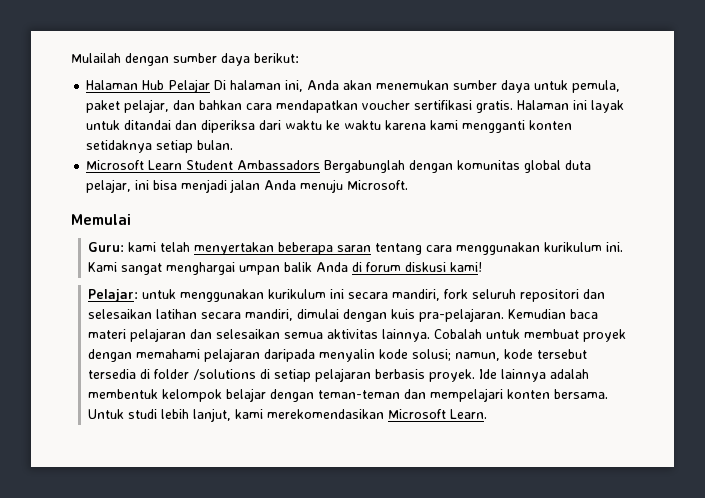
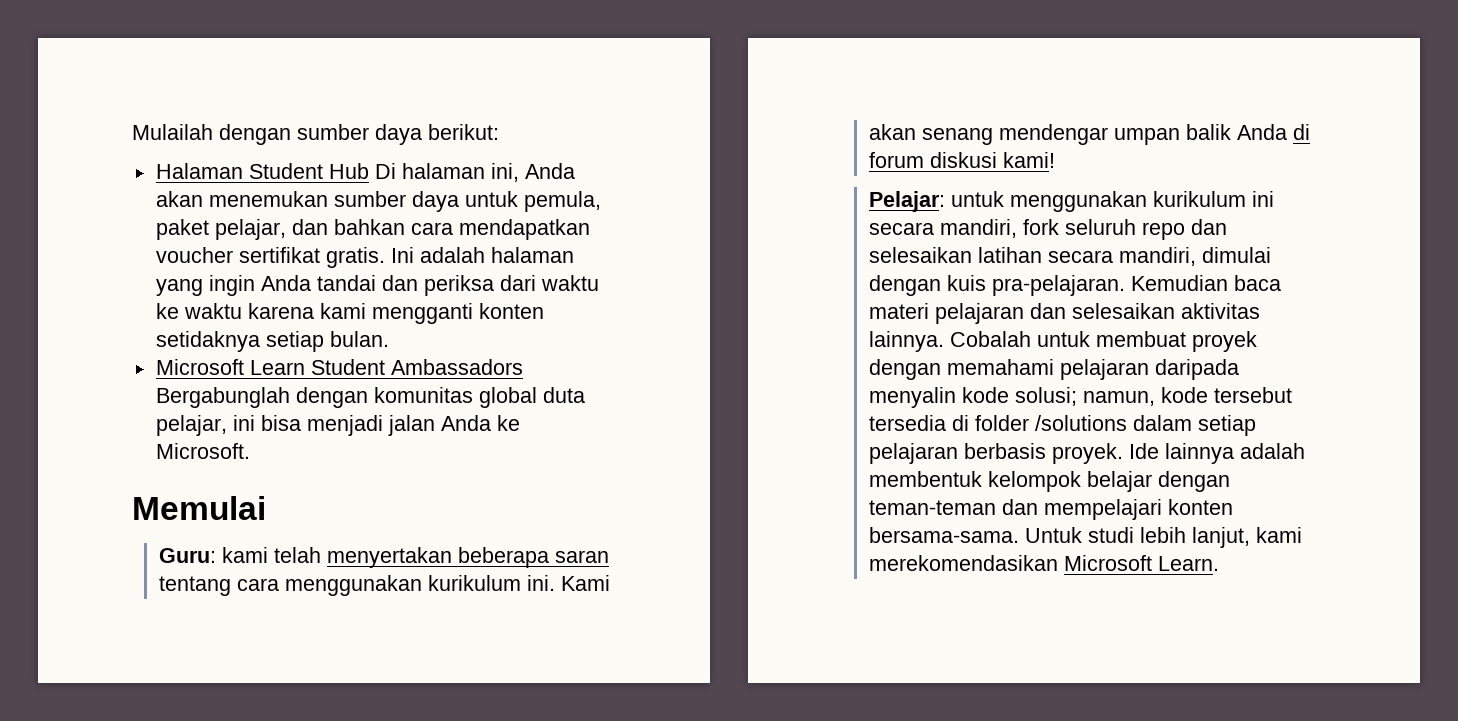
- Halaman Hub Pelajar Di halaman ini, Anda akan menemukan sumber daya untuk pemula, paket pelajar, dan bahkan cara mendapatkan voucher sertifikasi gratis. Halaman ini layak untuk ditandai dan diperiksa dari waktu ke waktu karena kami mengganti konten setidaknya setiap bulan.
+ Halaman Student Hub Di halaman ini, Anda akan menemukan sumber daya untuk pemula, paket pelajar, dan bahkan cara mendapatkan voucher sertifikat gratis. Ini adalah halaman yang ingin Anda tandai dan periksa dari waktu ke waktu karena kami mengganti konten setidaknya setiap bulan.
- Microsoft Learn Student Ambassadors Bergabunglah dengan komunitas global duta pelajar, ini bisa menjadi jalan Anda menuju Microsoft.
+ Microsoft Learn Student Ambassadors Bergabunglah dengan komunitas global duta pelajar, ini bisa menjadi jalan Anda ke Microsoft.
- Kami sangat menghargai umpan balik Anda di forum diskusi kami!
+ Kami akan senang mendengar umpan balik Anda di forum diskusi kami!
- Pelajar: untuk menggunakan kurikulum ini secara mandiri, fork seluruh repositori dan selesaikan latihan secara mandiri, dimulai dengan kuis pra-pelajaran.
+ Pelajar: untuk menggunakan kurikulum ini secara mandiri, fork seluruh repo dan selesaikan latihan secara mandiri, dimulai dengan kuis pra-pelajaran.
- Kemudian baca materi pelajaran dan selesaikan semua aktivitas lainnya.
+ Kemudian baca materi pelajaran dan selesaikan aktivitas lainnya.
- Cobalah untuk membuat proyek dengan memahami pelajaran daripada menyalin kode solusi; namun, kode tersebut tersedia di folder /solutions di setiap pelajaran berbasis proyek.
+ Cobalah untuk membuat proyek dengan memahami pelajaran daripada menyalin kode solusi; namun, kode tersebut tersedia di folder /solutions dalam setiap pelajaran berbasis proyek.
- Ide lainnya adalah membentuk kelompok belajar dengan teman-teman dan mempelajari konten bersama.
+ Ide lainnya adalah membentuk kelompok belajar dengan teman-teman dan mempelajari konten bersama-sama.

